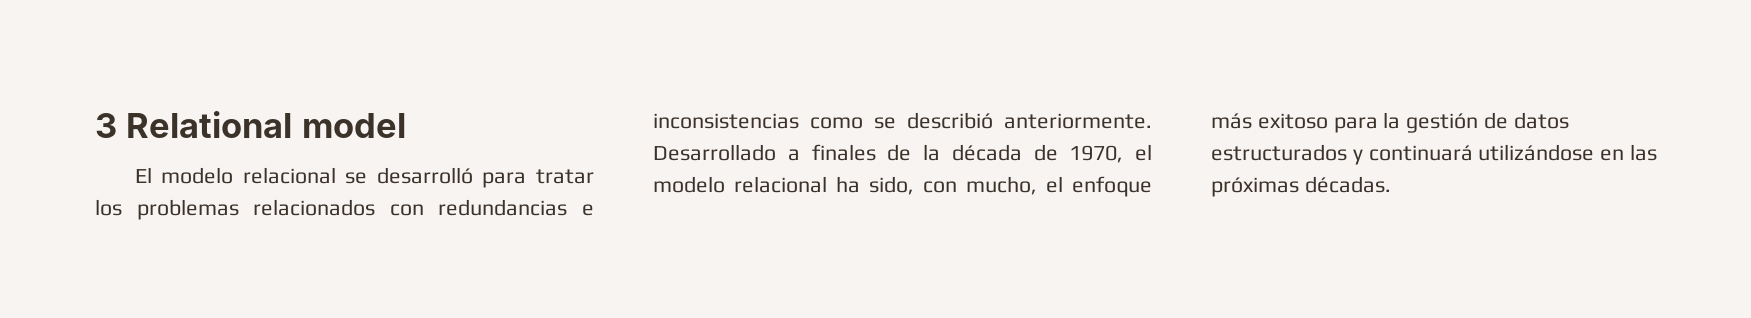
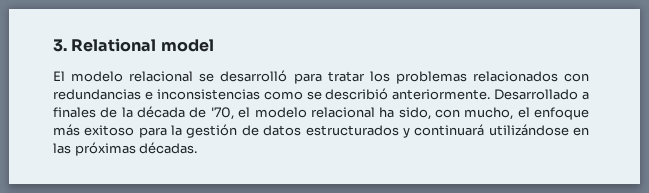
- 3 Relational model
+ 3. Relational model
- Desarrollado a finales de la década de 1970, el modelo relacional ha sido, con mucho, el enfoque más exitoso para la gestión de datos estructurados y continuará utilizándose en las próximas décadas.
+ Desarrollado a finales de la década de '70, el modelo relacional ha sido, con mucho, el enfoque más exitoso para la gestión de datos estructurados y continuará utilizándose en las próximas décadas.

